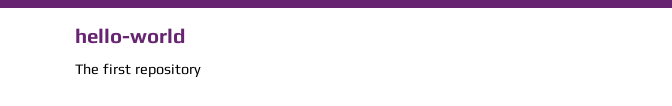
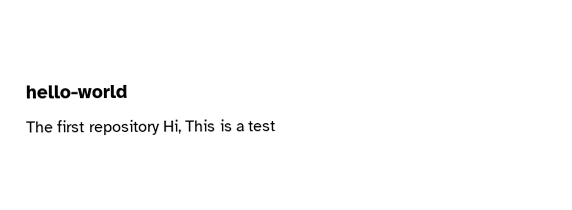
- The first repository
+ The first repository Hi, This is a test

